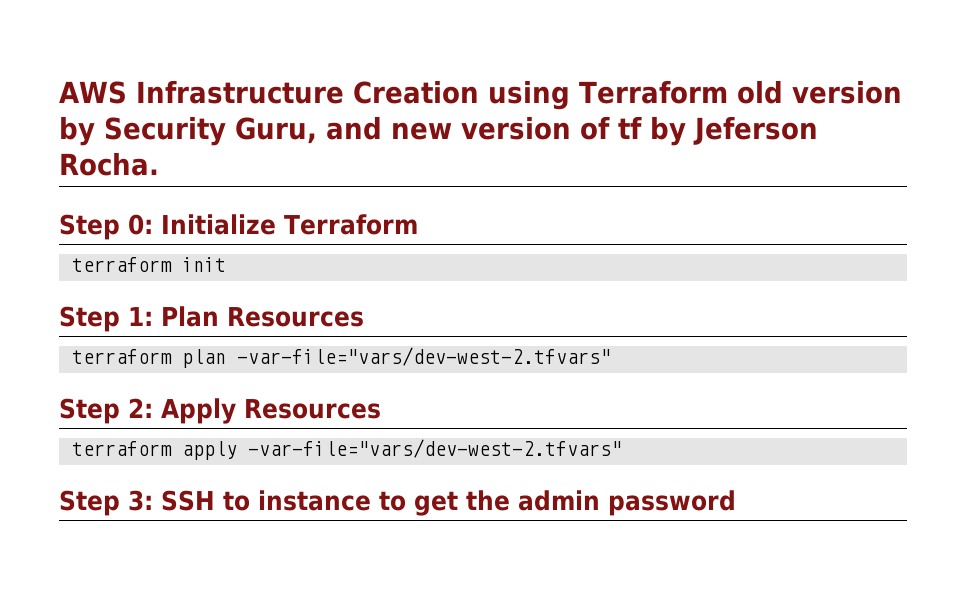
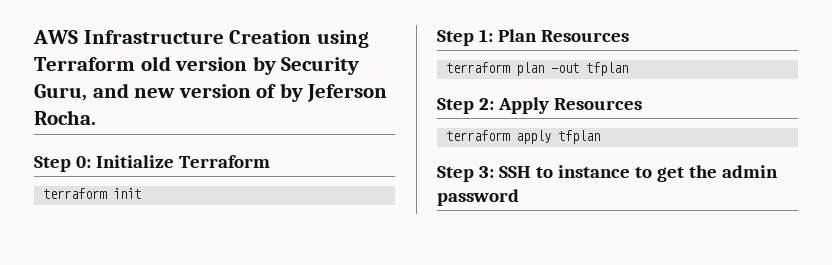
- AWS Infrastructure Creation using Terraform old version by Security Guru, and new version of tf by Jeferson Rocha.
+ AWS Infrastructure Creation using Terraform old version by Security Guru, and new version of by Jeferson Rocha.
- terraform plan -var-file="vars/dev-west-2.tfvars"
+ terraform plan -out tfplan
- terraform apply -var-file="vars/dev-west-2.tfvars"
+ terraform apply tfplan

